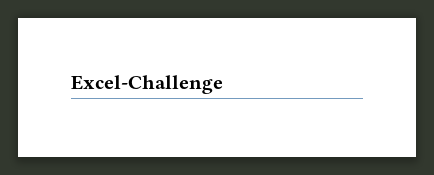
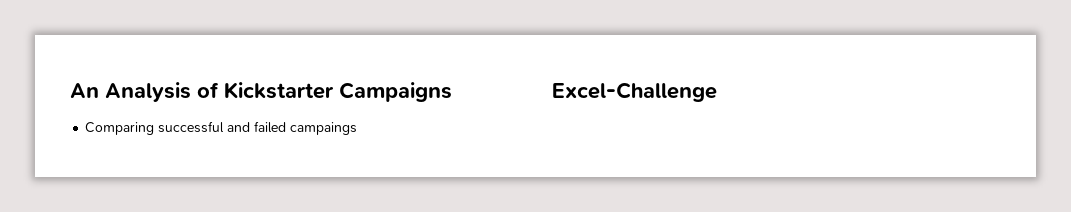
+ An Analysis of Kickstarter Campaigns
+ Comparing successful and failed campaings

